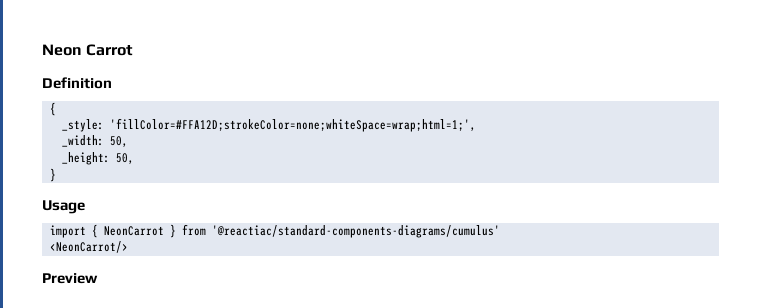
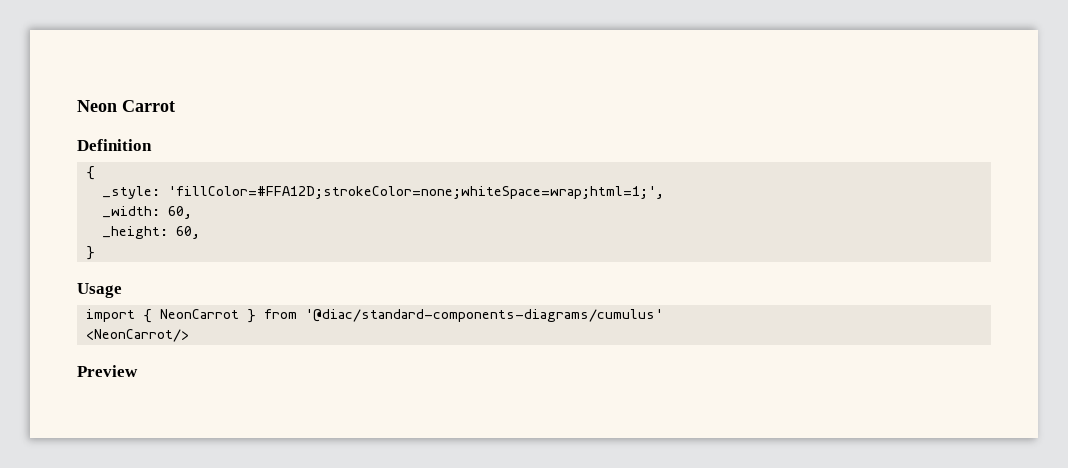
- _width: 50,
+ _width: 60,
- _height: 50,
+ _height: 60,
- import { NeonCarrot } from '@reactiac/standard-components-diagrams/cumulus'
+ import { NeonCarrot } from '@diac/standard-components-diagrams/cumulus'

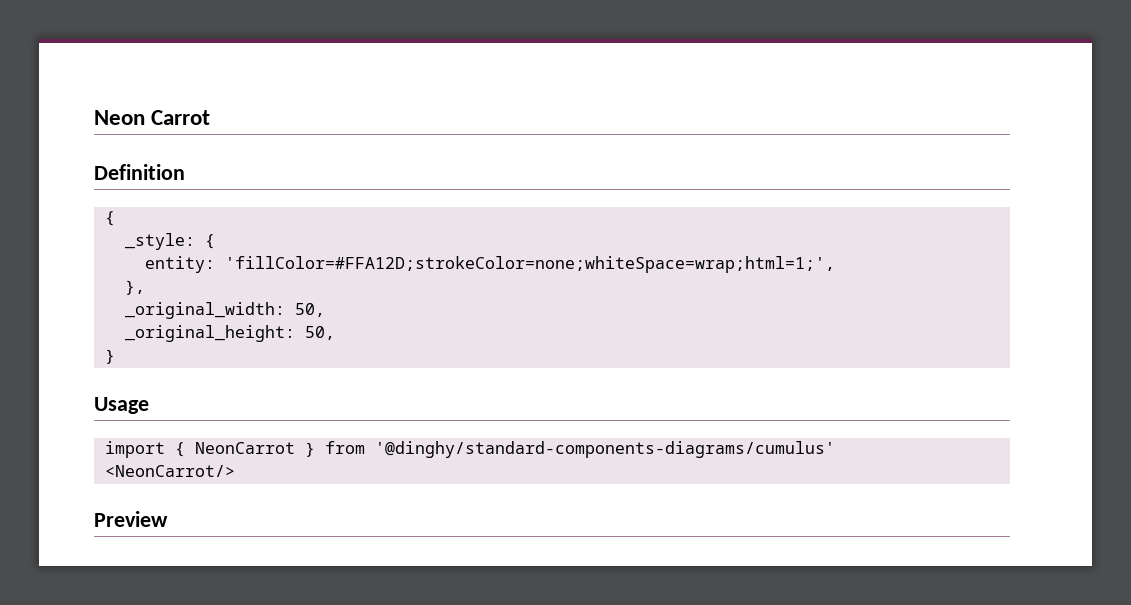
- _style: 'fillColor=#FFA12D;strokeColor=none;whiteSpace=wrap;html=1;',
+ _style: {
+ entity: 'fillColor=#FFA12D;strokeColor=none;whiteSpace=wrap;html=1;',
- _width: 60,
- _height: 60,
+ },
+ _original_width: 50,
+ _original_height: 50,
- import { NeonCarrot } from '@diac/standard-components-diagrams/cumulus'
+ import { NeonCarrot } from '@dinghy/standard-components-diagrams/cumulus'

